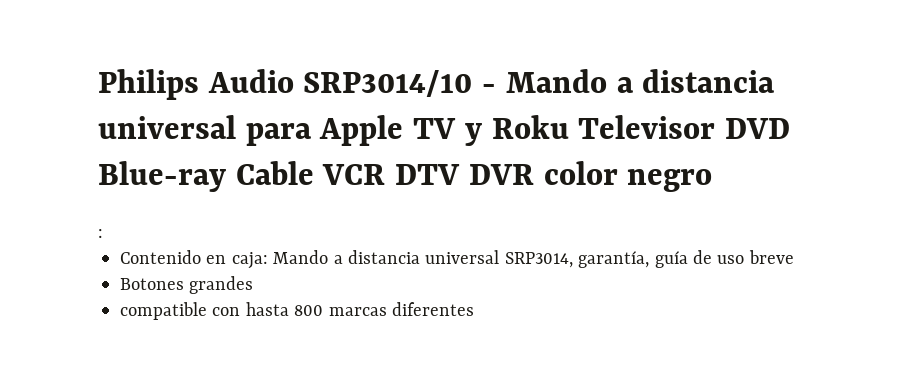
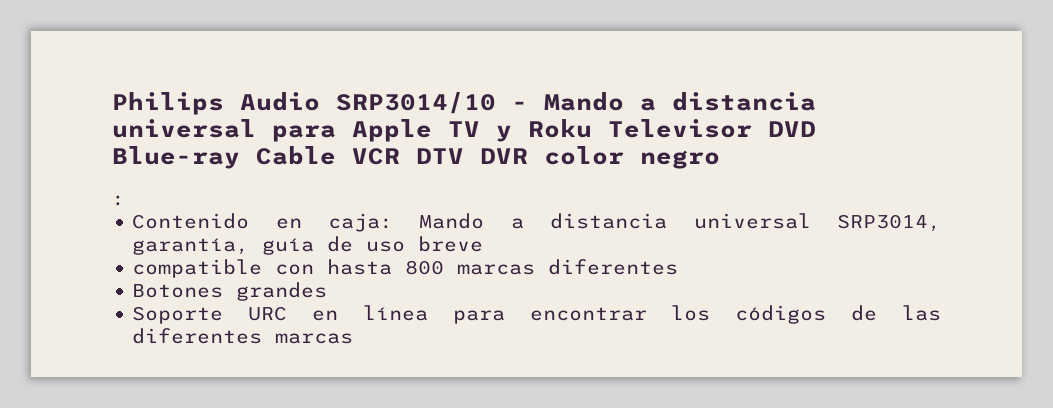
- Botones grandes
+ Botones grandes
+ Soporte URC en línea para encontrar los códigos de las diferentes marcas

